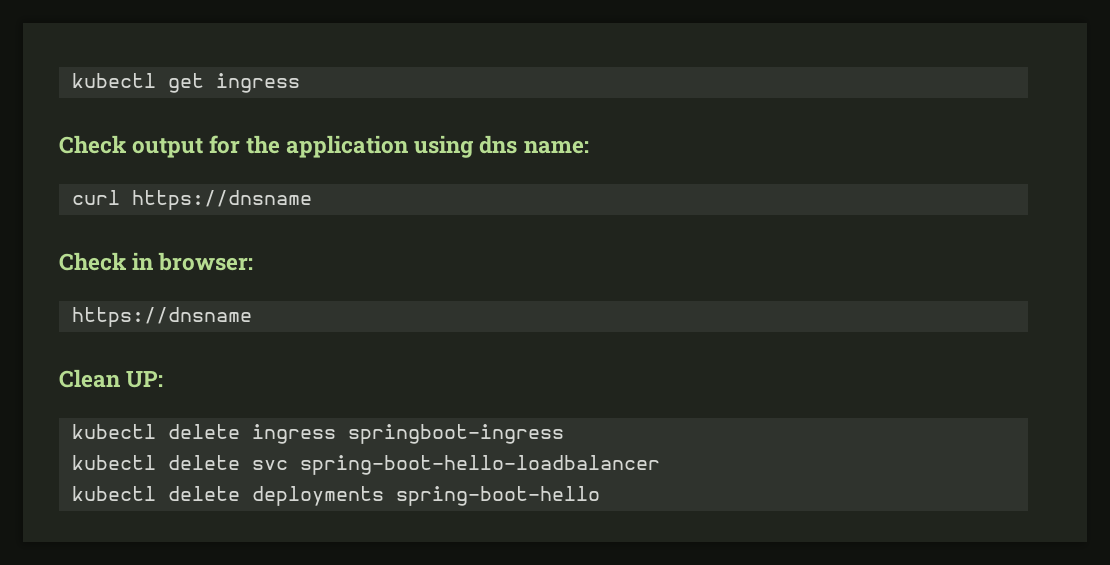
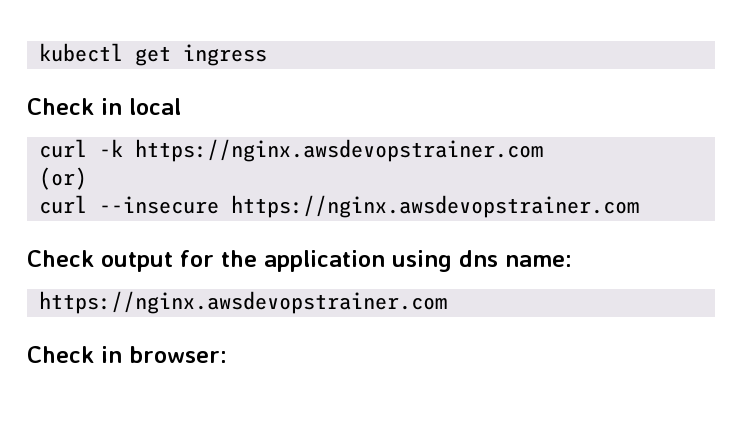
+ Check in local
+ curl -k https://nginx.awsdevopstrainer.com
+ (or)
+ curl --insecure https://nginx.awsdevopstrainer.com
  Check output for the application using dns name:
- curl https://dnsname
+ https://nginx.awsdevopstrainer.com
  Check in browser:
- https://dnsname
- Clean UP:
- kubectl delete ingress springboot-ingress
- kubectl delete svc spring-boot-hello-loadbalancer
- kubectl delete deployments spring-boot-hello

